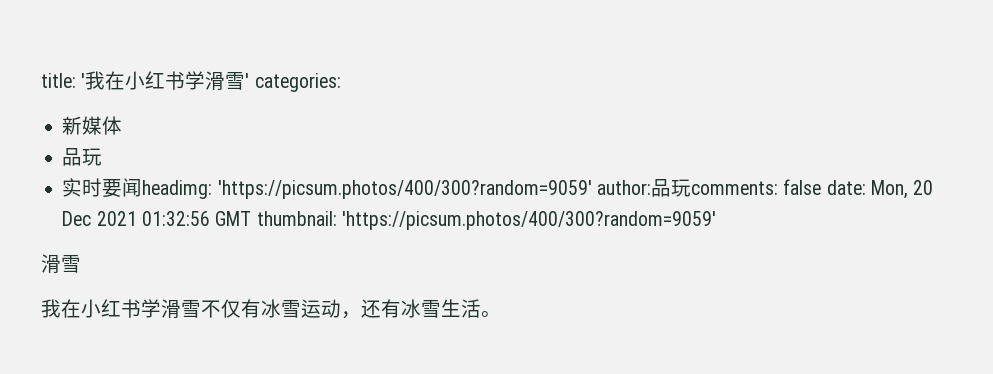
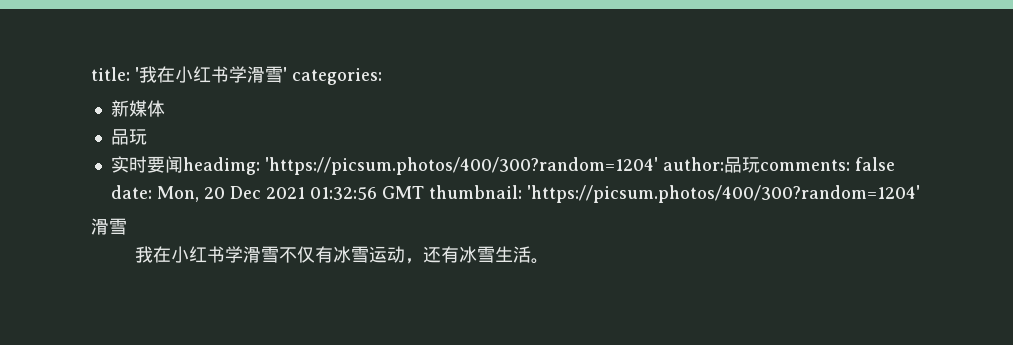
- 实时要闻headimg: 'https://picsum.photos/400/300?random=9059' author:品玩comments: false date: Mon, 20 Dec 2021 01:32:56 GMT thumbnail: 'https://picsum.photos/400/300?random=9059'
+ 实时要闻headimg: 'https://picsum.photos/400/300?random=1204' author:品玩comments: false date: Mon, 20 Dec 2021 01:32:56 GMT thumbnail: 'https://picsum.photos/400/300?random=1204'

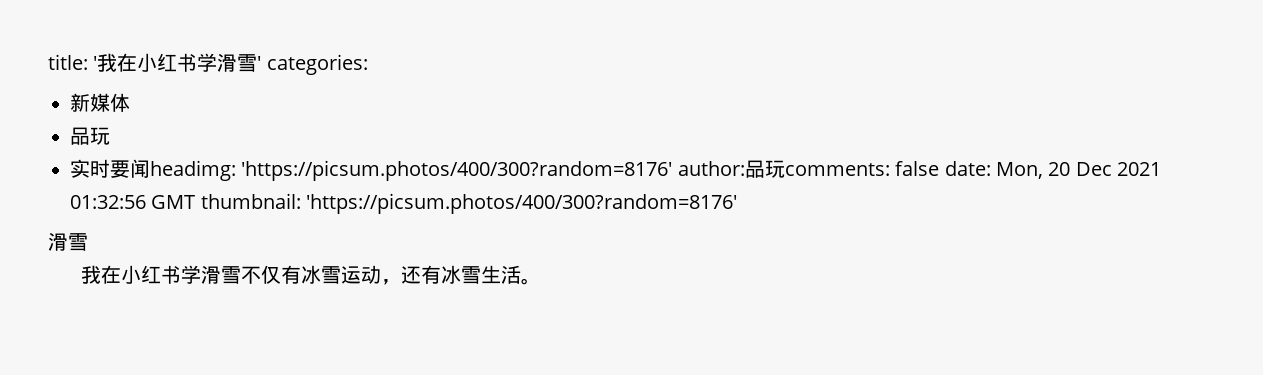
- 实时要闻headimg: 'https://picsum.photos/400/300?random=1204' author:品玩comments: false date: Mon, 20 Dec 2021 01:32:56 GMT thumbnail: 'https://picsum.photos/400/300?random=1204'
+ 实时要闻headimg: 'https://picsum.photos/400/300?random=8176' author:品玩comments: false date: Mon, 20 Dec 2021 01:32:56 GMT thumbnail: 'https://picsum.photos/400/300?random=8176'

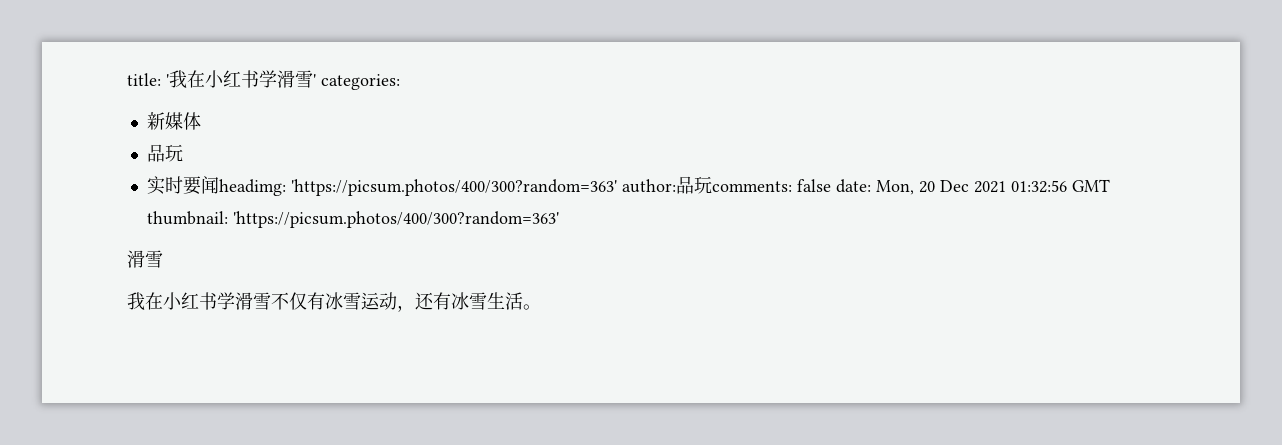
- 实时要闻headimg: 'https://picsum.photos/400/300?random=8176' author:品玩comments: false date: Mon, 20 Dec 2021 01:32:56 GMT thumbnail: 'https://picsum.photos/400/300?random=8176'
+ 实时要闻headimg: 'https://picsum.photos/400/300?random=363' author:品玩comments: false date: Mon, 20 Dec 2021 01:32:56 GMT thumbnail: 'https://picsum.photos/400/300?random=363'

